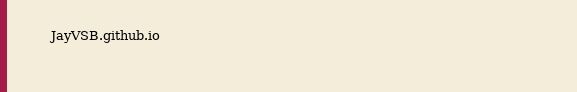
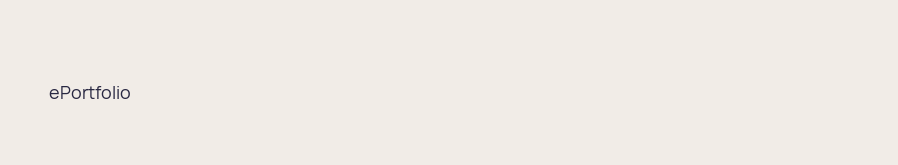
- JayVSB.github.io
+ ePortfolio

